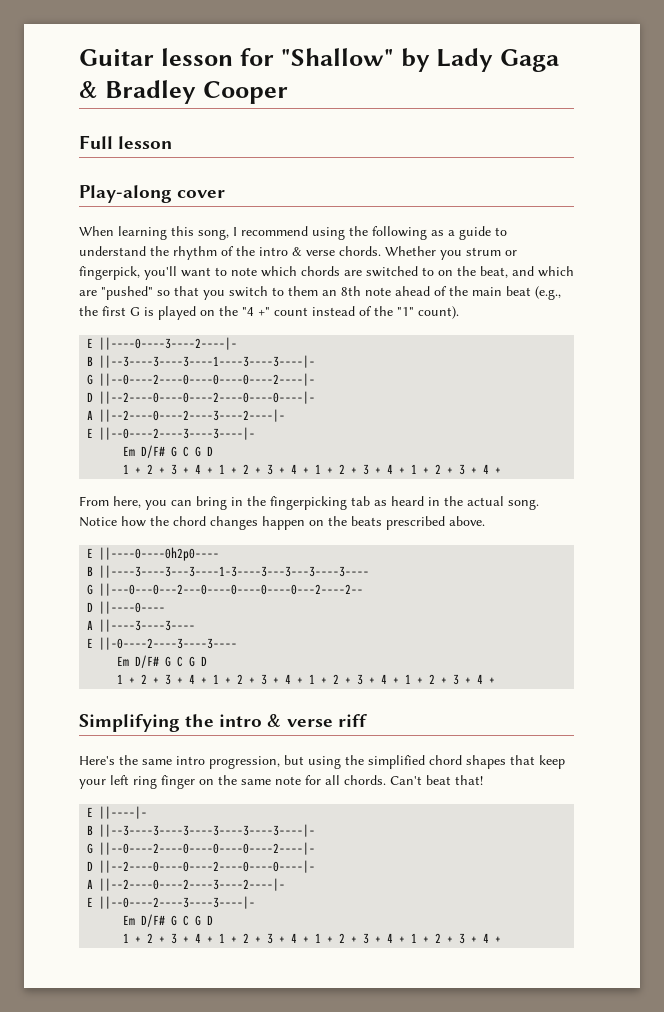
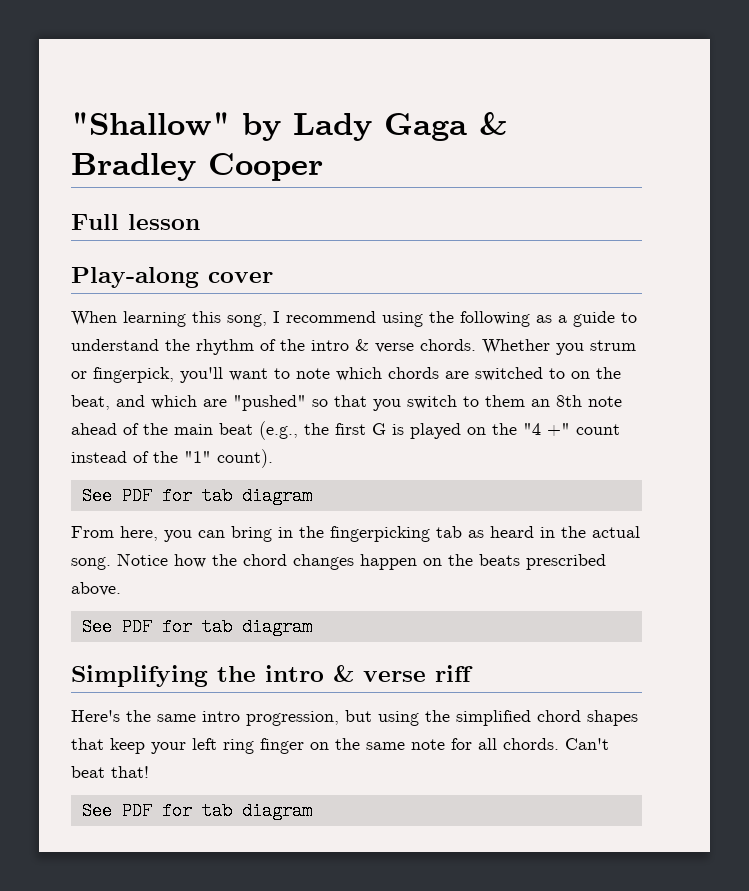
- Guitar lesson for "Shallow" by Lady Gaga & Bradley Cooper
+ "Shallow" by Lady Gaga & Bradley Cooper
  Whether you strum or fingerpick, you'll want to note which chords are switched to on the beat, and which are "pushed" so that you switch to them an 8th note ahead of the main beat (e.g., the first G is played on the "4 +" count instead of the "1" count).
- E ||––––0––––3––––2––––|–
- B ||––3––––3––––3––––1––––3––––3––––|–
- G ||––0––––2––––0––––0––––0––––2––––|–
- D ||––2––––0––––0––––2––––0––––0––––|–
- A ||––2––––0––––2––––3––––2––––|–
- E ||––0––––2––––3––––3––––|–
- Em D/F# G C G D
- 1 + 2 + 3 + 4 + 1 + 2 + 3 + 4 + 1 + 2 + 3 + 4 + 1 + 2 + 3 + 4 +
+ See PDF for tab diagram
  Notice how the chord changes happen on the beats prescribed above.
- E ||––––0––––0h2p0––––
- B ||––––3––––3–––3––––1–3––––3–––3–––3––––3––––
- G ||–––0–––0–––2–––0––––0––––0––––0–––2––––2––
- D ||––––0––––
- A ||––––3––––3––––
- E ||–0––––2––––3––––3––––
- Em D/F# G C G D
- 1 + 2 + 3 + 4 + 1 + 2 + 3 + 4 + 1 + 2 + 3 + 4 + 1 + 2 + 3 + 4 +
+ See PDF for tab diagram
  Can't beat that!
- E ||––––|–
- B ||––3––––3––––3––––3––––3––––3––––|–
- G ||––0––––2––––0––––0––––0––––2––––|–
- D ||––2––––0––––0––––2––––0––––0––––|–
- A ||––2––––0––––2––––3––––2––––|–
- E ||––0––––2––––3––––3––––|–
- Em D/F# G C G D
- 1 + 2 + 3 + 4 + 1 + 2 + 3 + 4 + 1 + 2 + 3 + 4 + 1 + 2 + 3 + 4 +
+ See PDF for tab diagram

